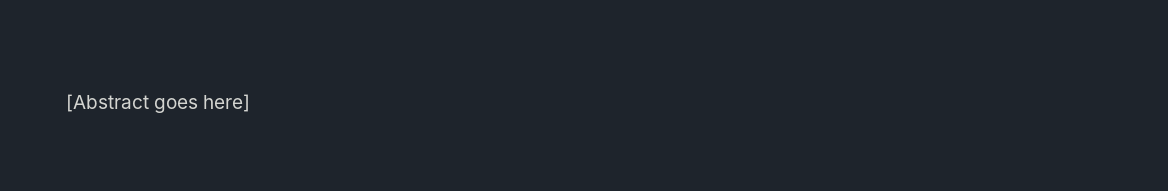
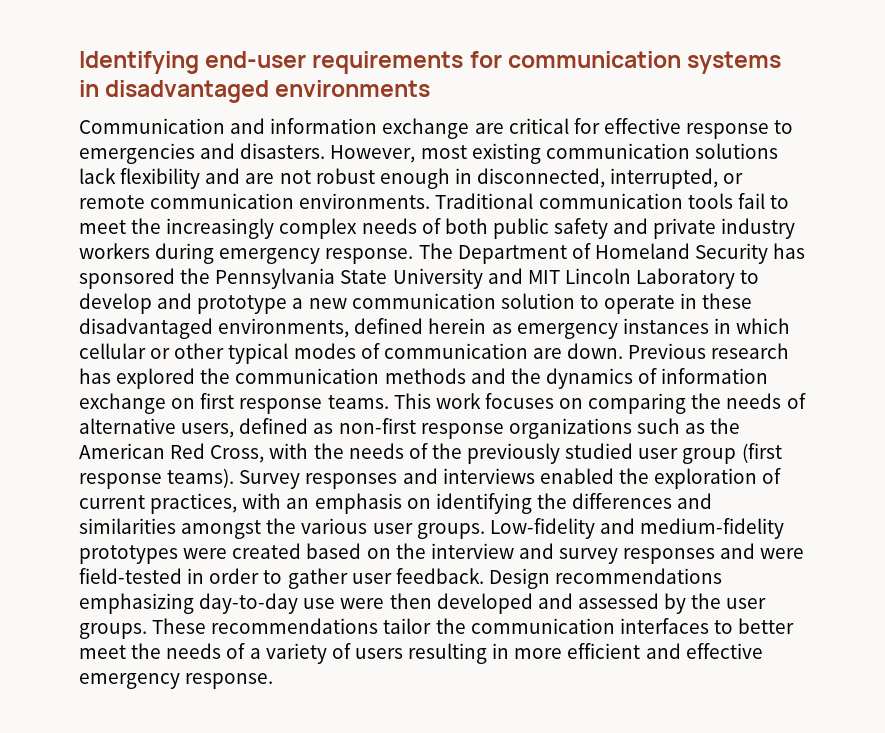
- [Abstract goes here]
+ Identifying end-user requirements for communication systems in disadvantaged environments
+ Communication and information exchange are critical for effective response to emergencies and disasters. However, most existing communication solutions lack flexibility and are not robust enough in disconnected, interrupted, or remote communication environments. Traditional communication tools fail to meet the increasingly complex needs of both public safety and private industry workers during emergency response. The Department of Homeland Security has sponsored the Pennsylvania State University and MIT Lincoln Laboratory to develop and prototype a new communication solution to operate in these disadvantaged environments, defined herein as emergency instances in which cellular or other typical modes of communication are down. Previous research has explored the communication methods and the dynamics of information exchange on first response teams. This work focuses on comparing the needs of alternative users, defined as non-first response organizations such as the American Red Cross, with the needs of the previously studied user group (first response teams). Survey responses and interviews enabled the exploration of current practices, with an emphasis on identifying the differences and similarities amongst the various user groups. Low-fidelity and medium-fidelity prototypes were created based on the interview and survey responses and were field-tested in order to gather user feedback. Design recommendations emphasizing day-to-day use were then developed and assessed by the user groups. These recommendations tailor the communication interfaces to better meet the needs of a variety of users resulting in more efficient and effective emergency response.

